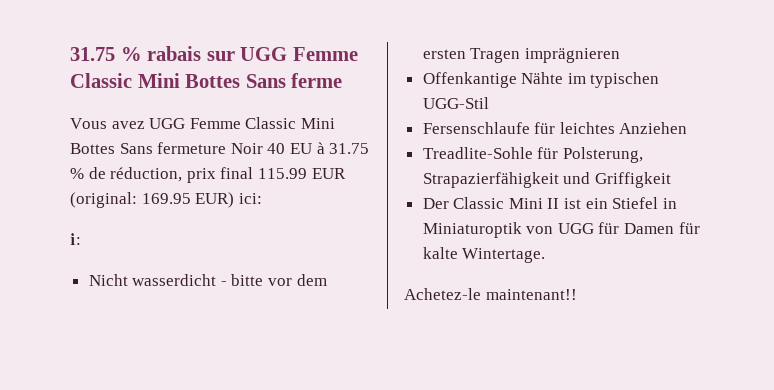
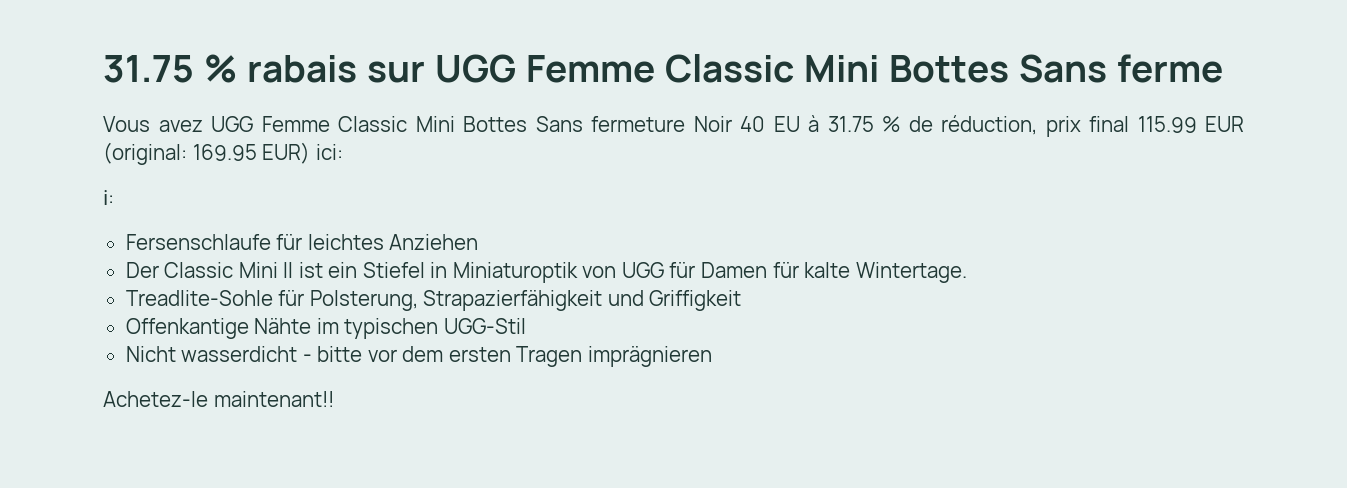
- Nicht wasserdicht - bitte vor dem ersten Tragen imprägnieren
- Offenkantige Nähte im typischen UGG-Stil
  Fersenschlaufe für leichtes Anziehen
- Treadlite-Sohle für Polsterung, Strapazierfähigkeit und Griffigkeit
+ Treadlite-Sohle für Polsterung, Strapazierfähigkeit und Griffigkeit
+ Offenkantige Nähte im typischen UGG-Stil
+ Nicht wasserdicht - bitte vor dem ersten Tragen imprägnieren

